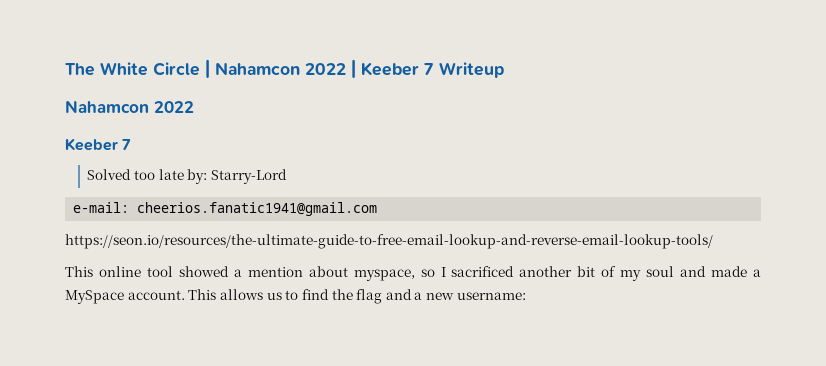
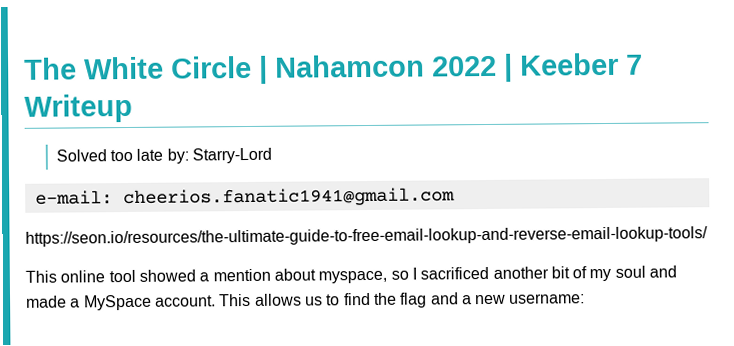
  The White Circle | Nahamcon 2022 | Keeber 7 Writeup
- Nahamcon 2022
- Keeber 7

